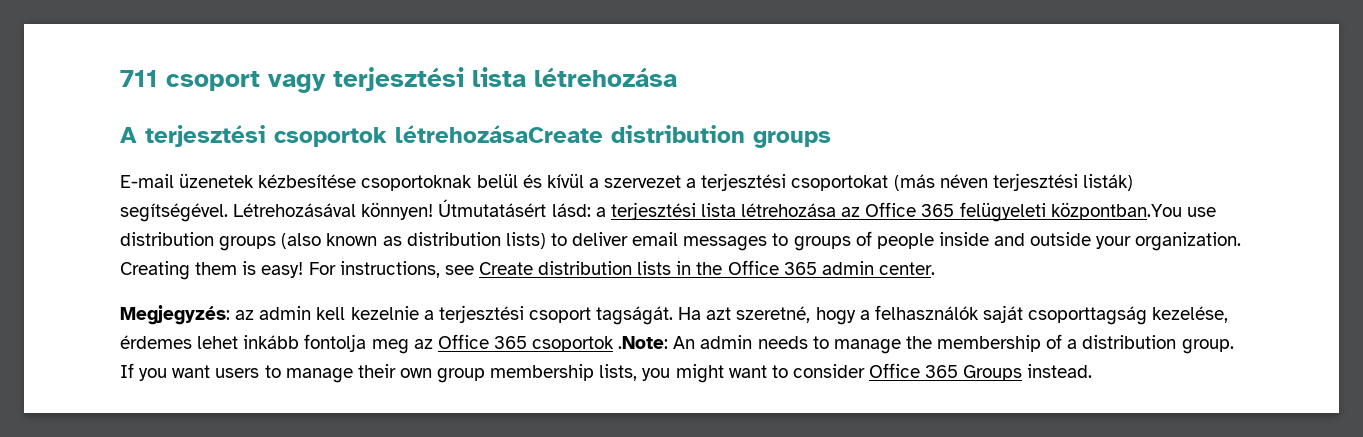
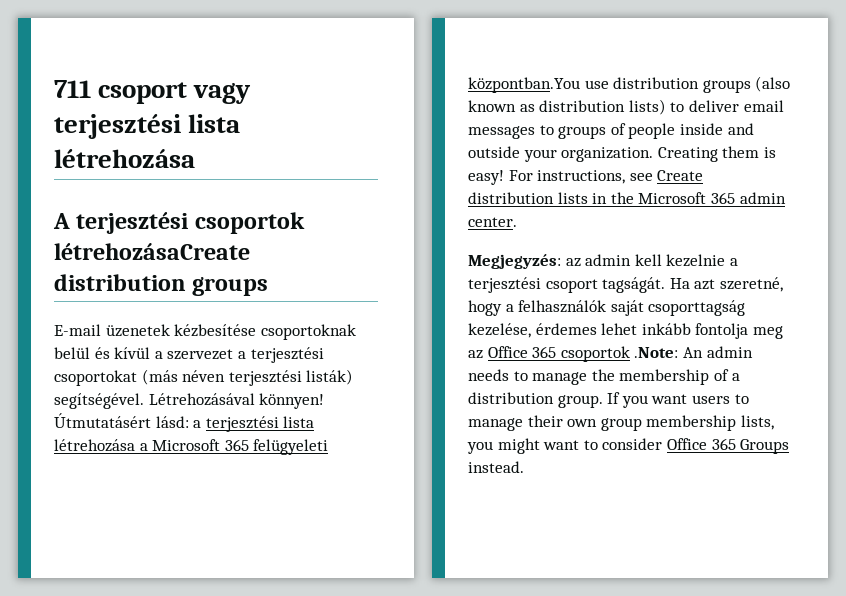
- Útmutatásért lásd: a terjesztési lista létrehozása az Office 365 felügyeleti központban.You use distribution groups (also known as distribution lists) to deliver email messages to groups of people inside and outside your organization.
+ Útmutatásért lásd: a terjesztési lista létrehozása a Microsoft 365 felügyeleti központban.You use distribution groups (also known as distribution lists) to deliver email messages to groups of people inside and outside your organization.
- For instructions, see Create distribution lists in the Office 365 admin center.
+ For instructions, see Create distribution lists in the Microsoft 365 admin center.

